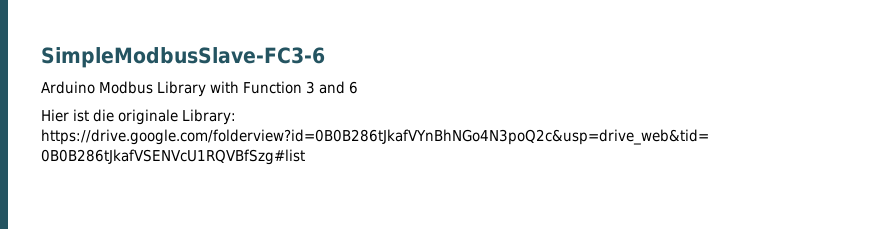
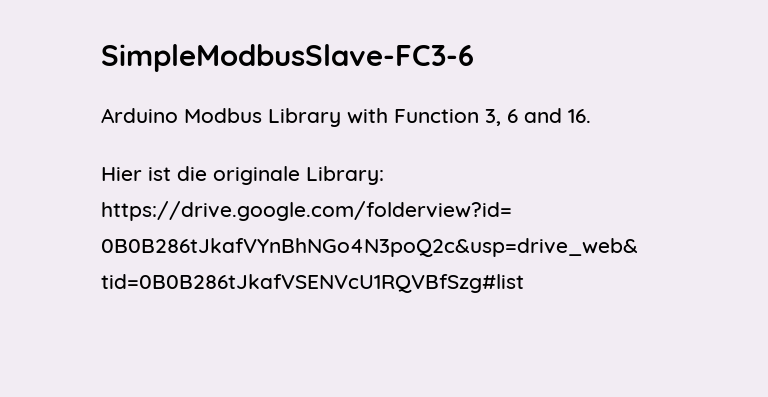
- Arduino Modbus Library with Function 3 and 6
+ Arduino Modbus Library with Function 3, 6 and 16.

